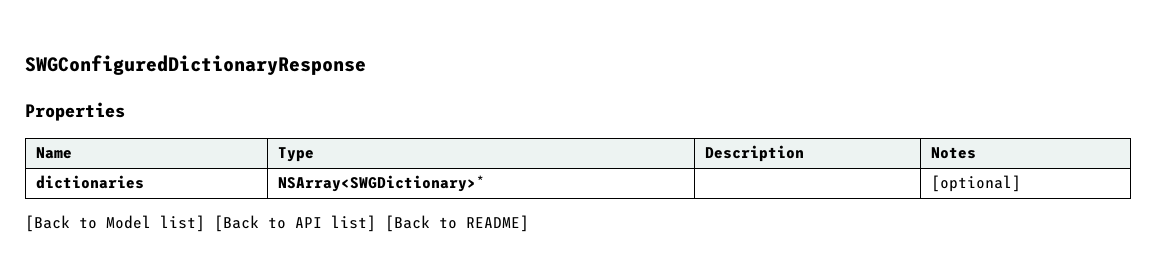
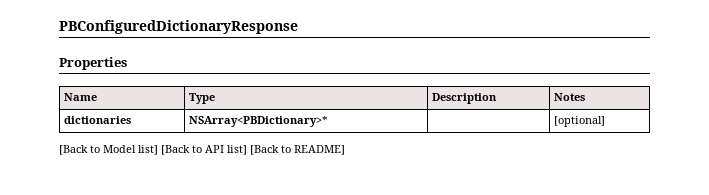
- SWGConfiguredDictionaryResponse
+ PBConfiguredDictionaryResponse
- dictionaries | NSArray<SWGDictionary>* | | [optional]
+ dictionaries | NSArray<PBDictionary>* | | [optional]

